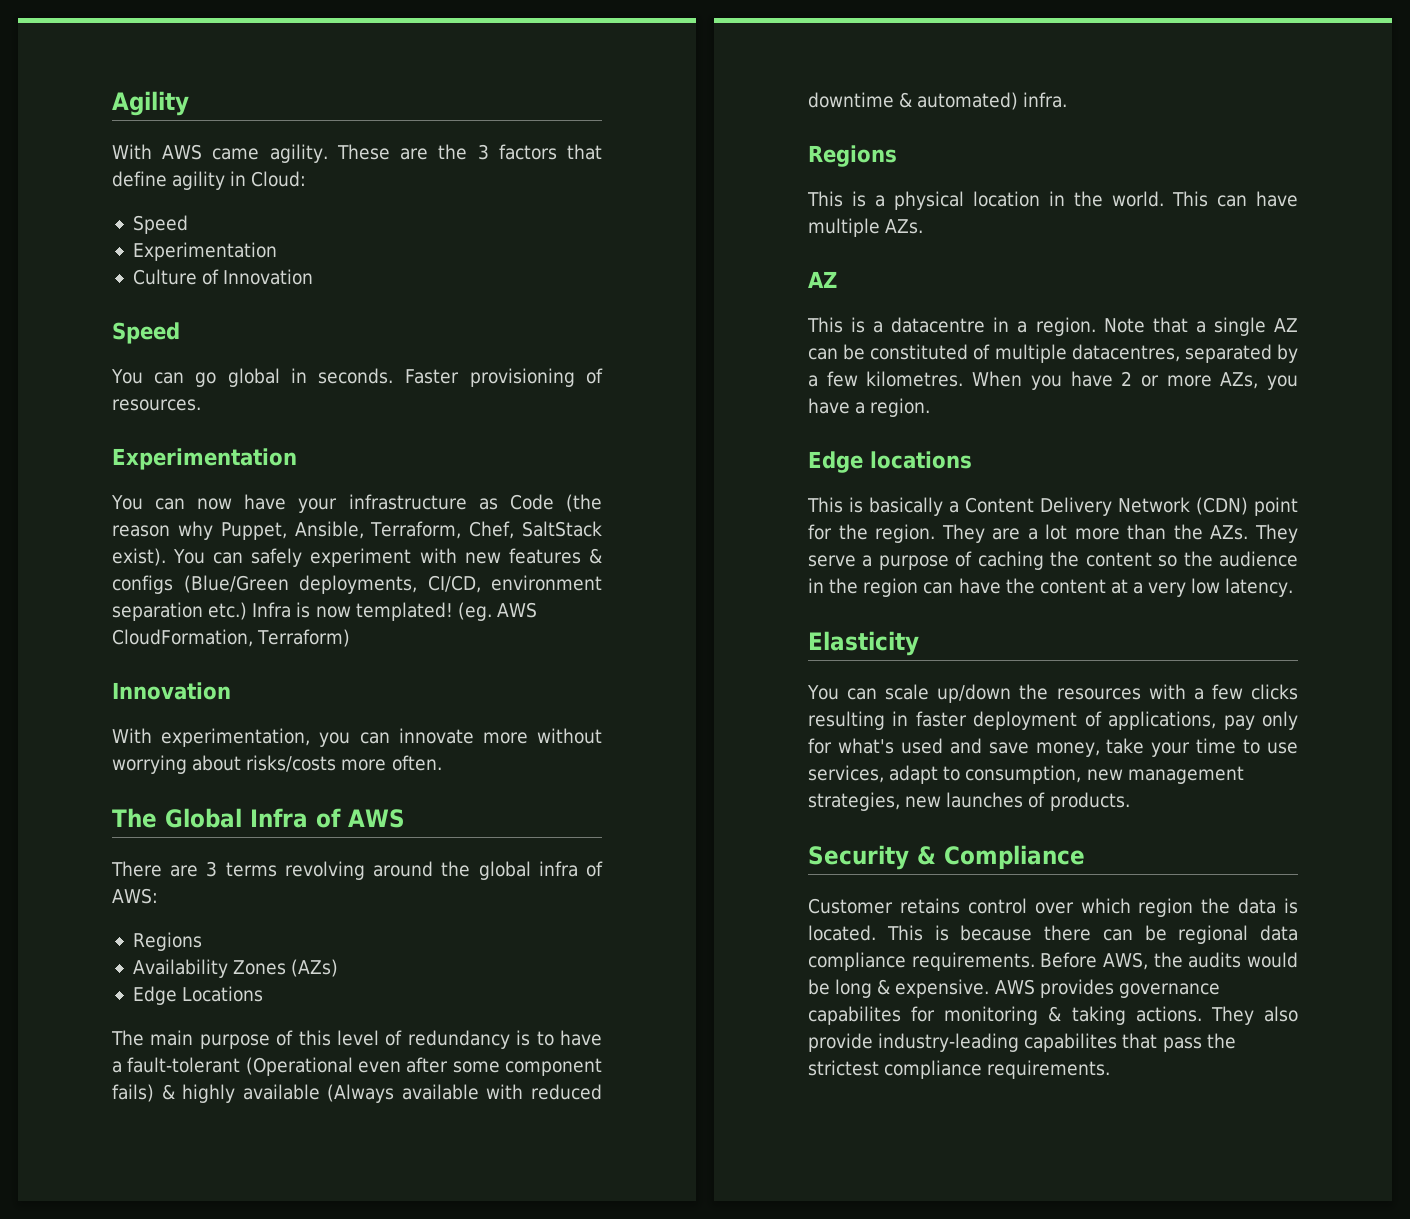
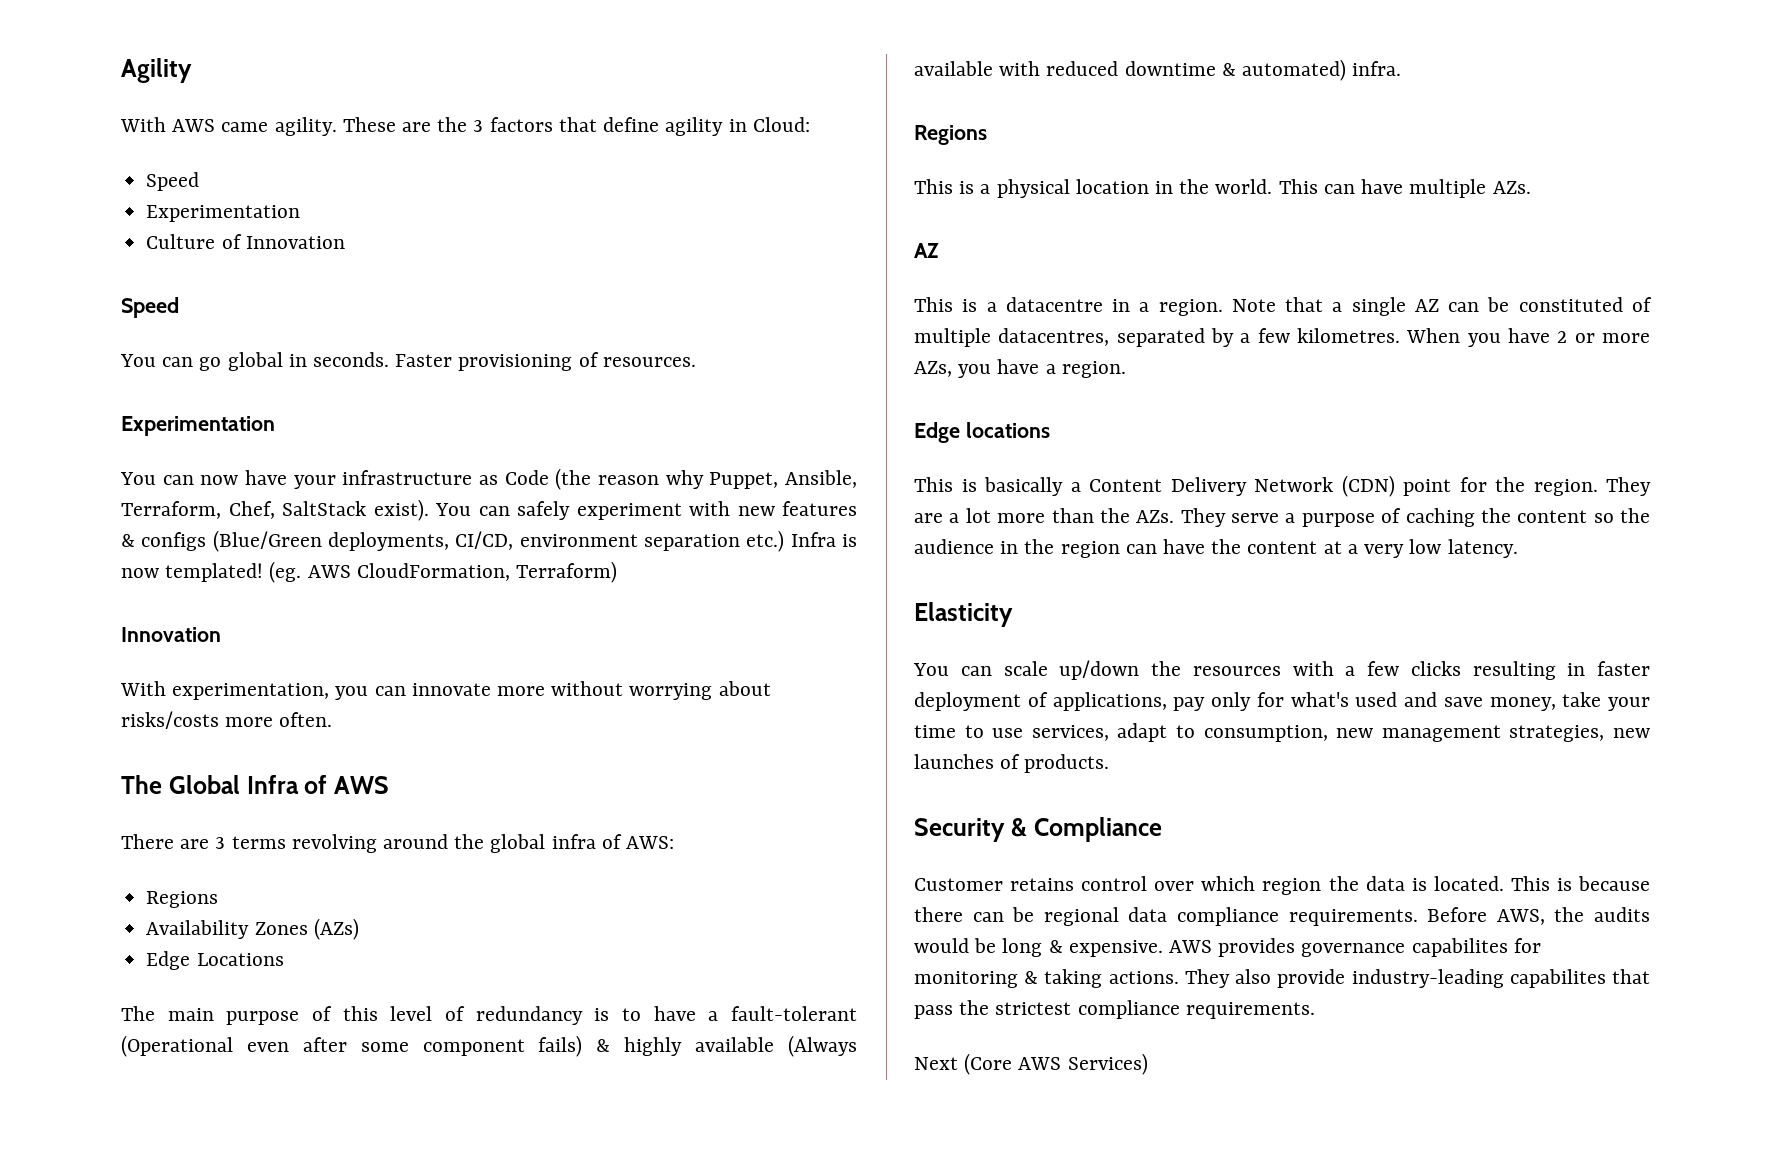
+ Next (Core AWS Services)

